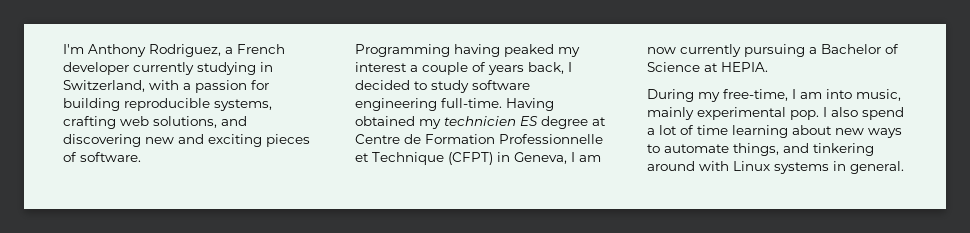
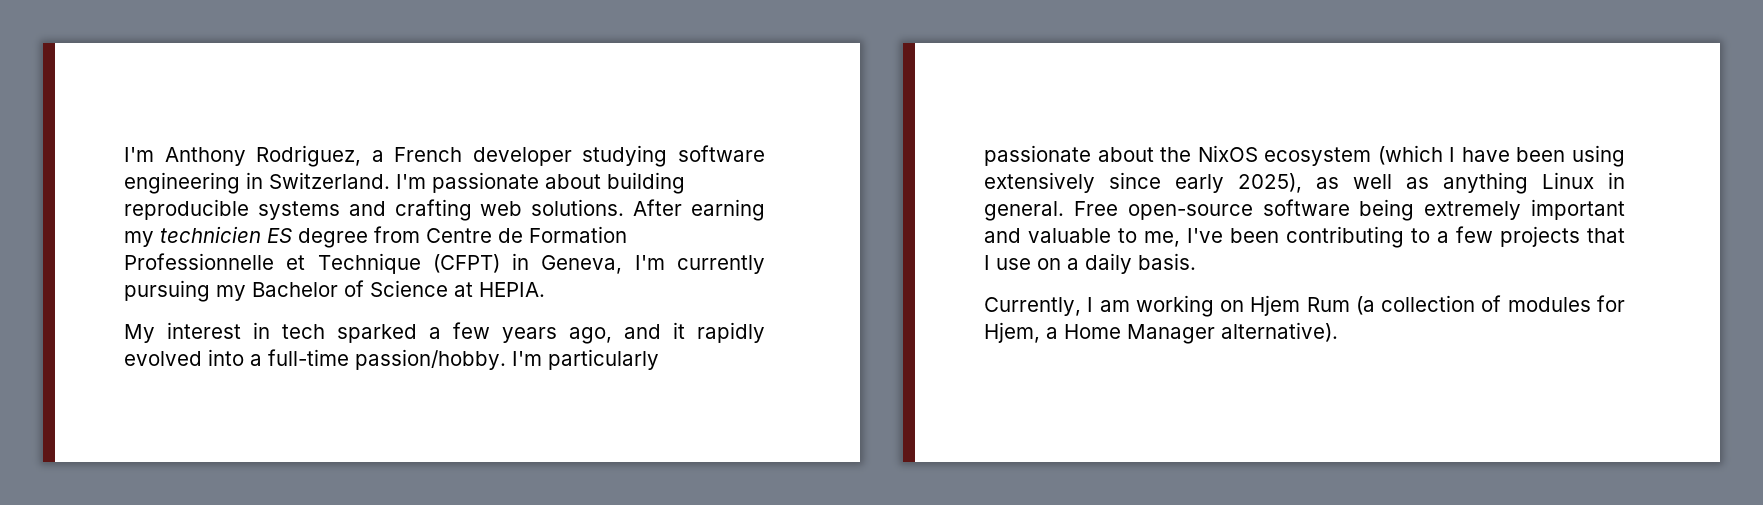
- I'm Anthony Rodriguez, a French developer currently studying in Switzerland, with a passion for building reproducible systems, crafting web solutions, and discovering new and exciting pieces of software.
- Programming having peaked my interest a couple of years back, I decided to study software engineering full-time. Having obtained my technicien ES degree at Centre de Formation Professionnelle et Technique (CFPT) in Geneva, I am now currently pursuing a Bachelor of Science at HEPIA.
+ I'm Anthony Rodriguez, a French developer studying software engineering in Switzerland. I'm passionate about building reproducible systems and crafting web solutions. After earning my technicien ES degree from Centre de Formation Professionnelle et Technique (CFPT) in Geneva, I'm currently pursuing my Bachelor of Science at HEPIA.
- During my free-time, I am into music, mainly experimental pop. I also spend a lot of time learning about new ways to automate things, and tinkering around with Linux systems in general.
+ My interest in tech sparked a few years ago, and it rapidly evolved into a full-time passion/hobby. I'm particularly passionate about the NixOS ecosystem (which I have been using extensively since early 2025), as well as anything Linux in general. Free open-source software being extremely important and valuable to me, I've been contributing to a few projects that I use on a daily basis.
+ Currently, I am working on Hjem Rum (a collection of modules for Hjem, a Home Manager alternative).

